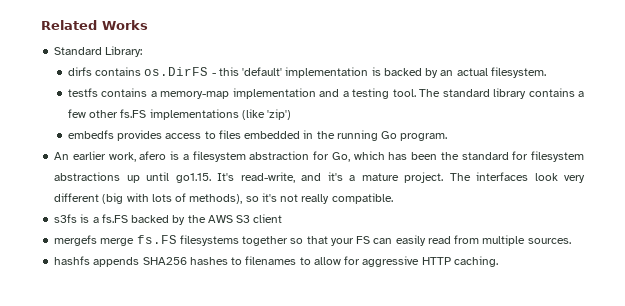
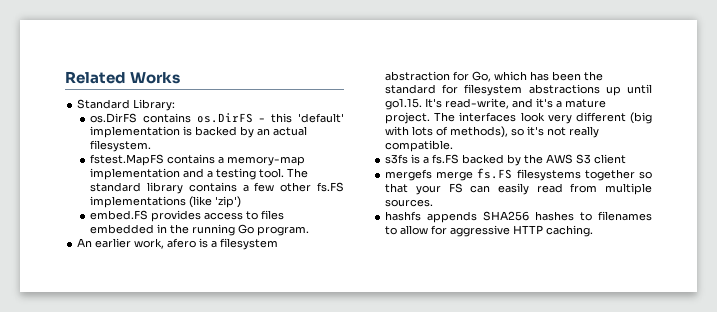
- dirfs contains os.DirFS - this 'default' implementation is backed by an actual filesystem.
+ os.DirFS contains os.DirFS - this 'default' implementation is backed by an actual filesystem.
- testfs contains a memory-map implementation and a testing tool.
+ fstest.MapFS contains a memory-map implementation and a testing tool.
- embedfs provides access to files embedded in the running Go program.
+ embed.FS provides access to files embedded in the running Go program.

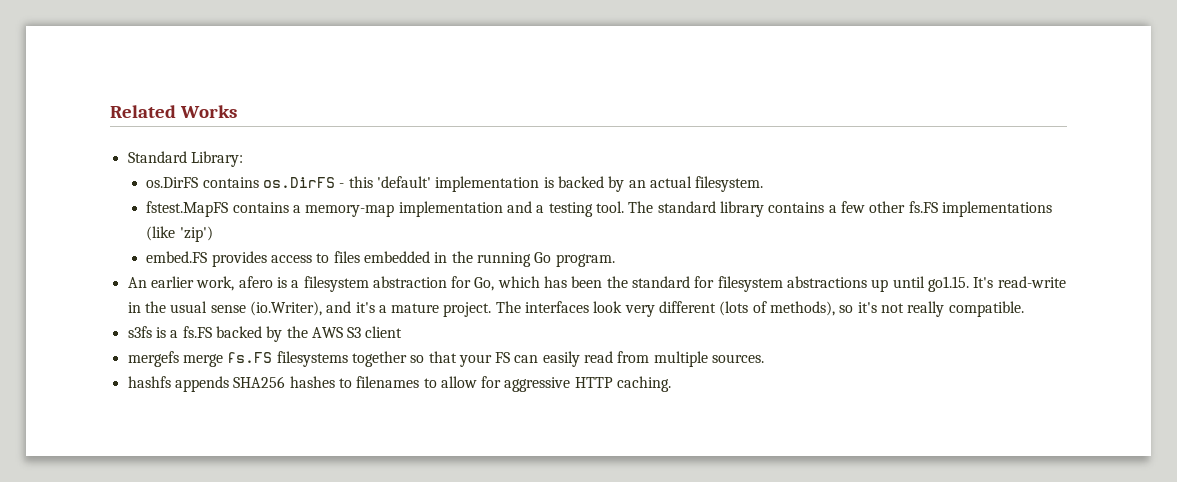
- An earlier work, afero is a filesystem abstraction for Go, which has been the standard for filesystem abstractions up until go1.15. It's read-write, and it's a mature project.
+ An earlier work, afero is a filesystem abstraction for Go, which has been the standard for filesystem abstractions up until go1.15. It's read-write in the usual sense (io.Writer), and it's a mature project.
- The interfaces look very different (big with lots of methods), so it's not really compatible.
+ The interfaces look very different (lots of methods), so it's not really compatible.

